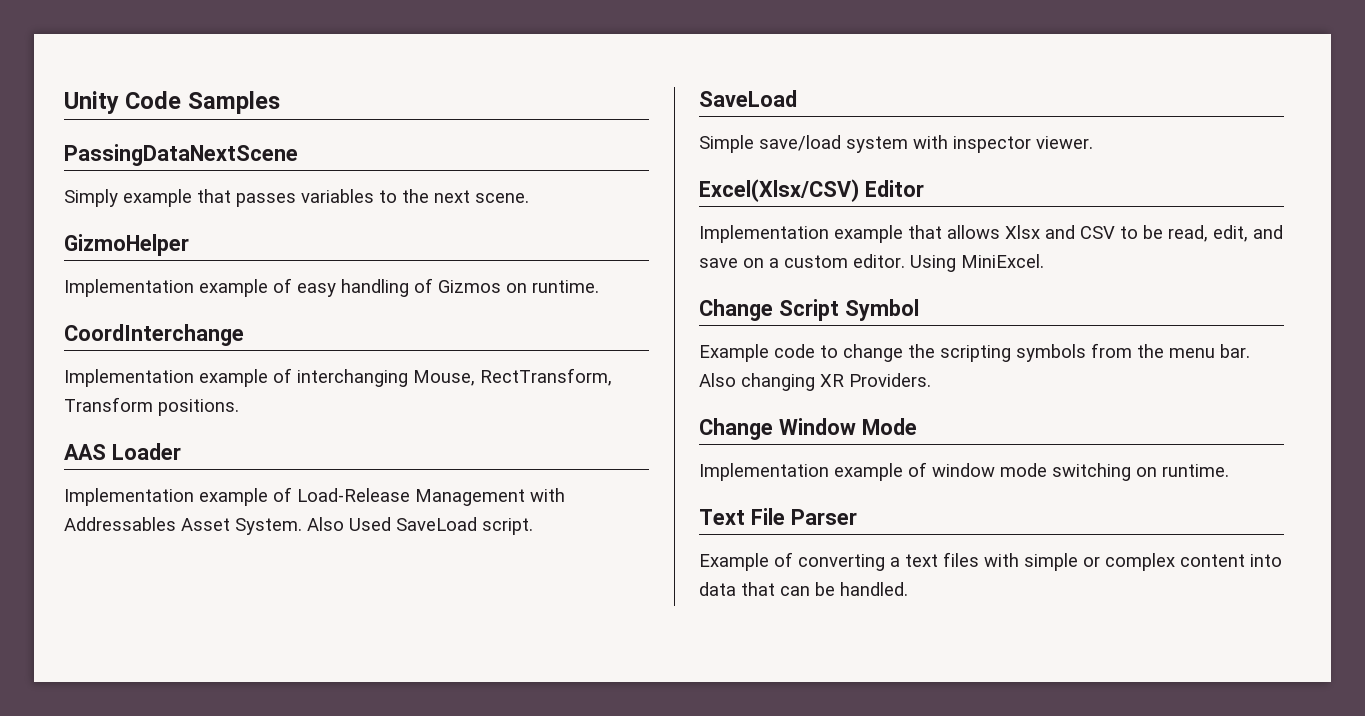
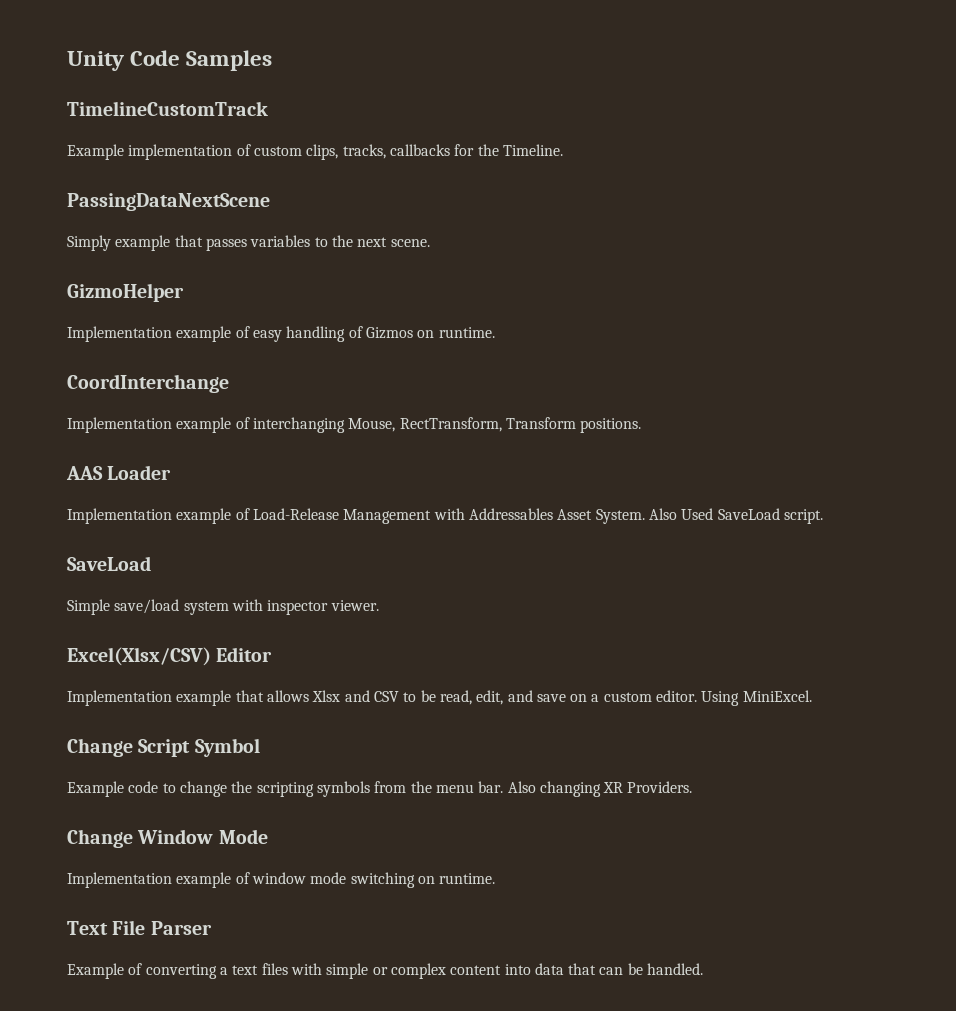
+ TimelineCustomTrack
+ Example implementation of custom clips, tracks, callbacks for the Timeline.

